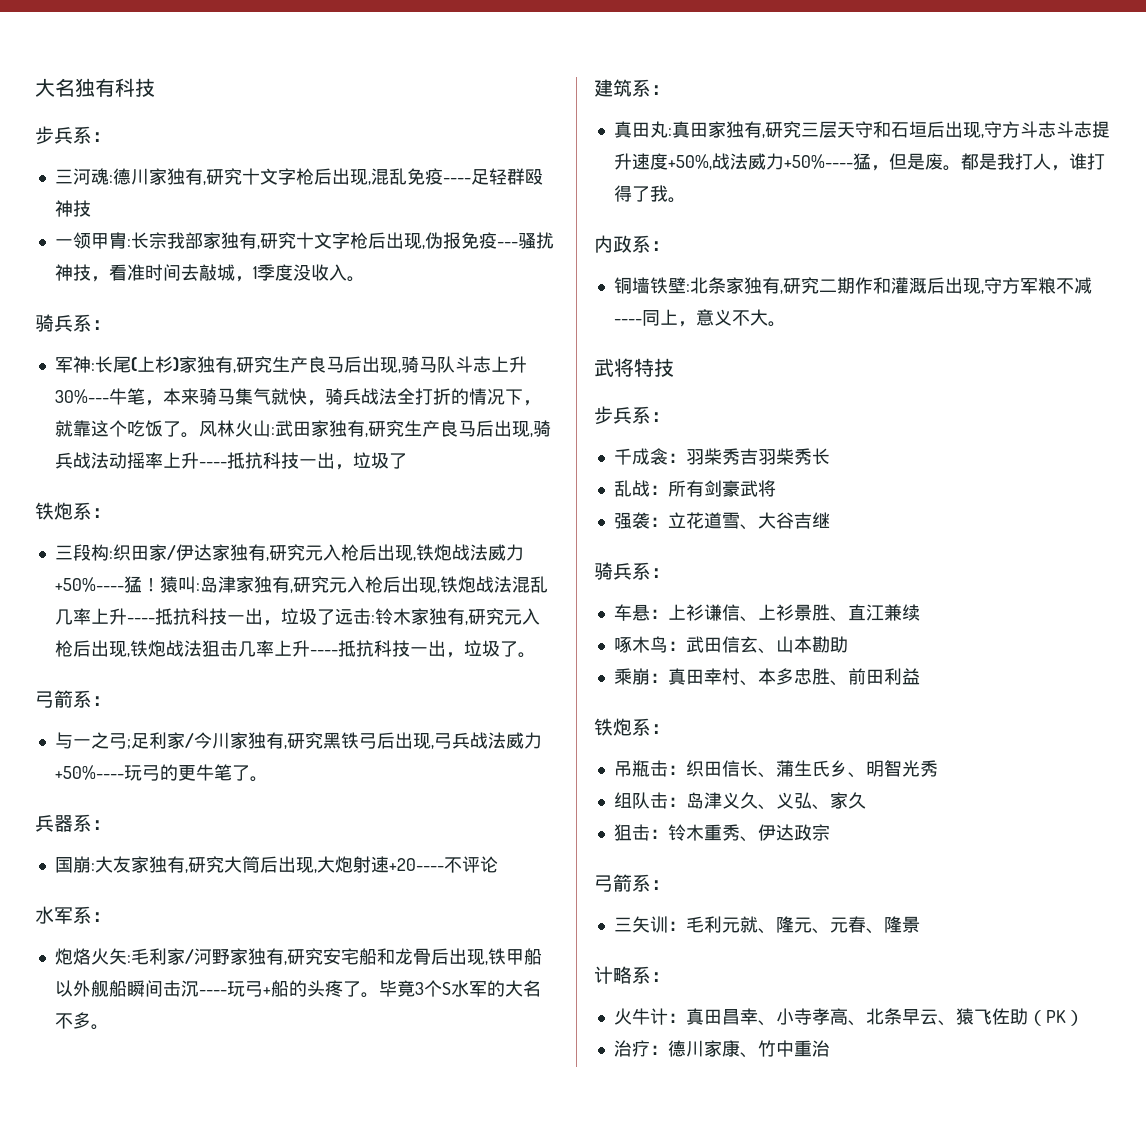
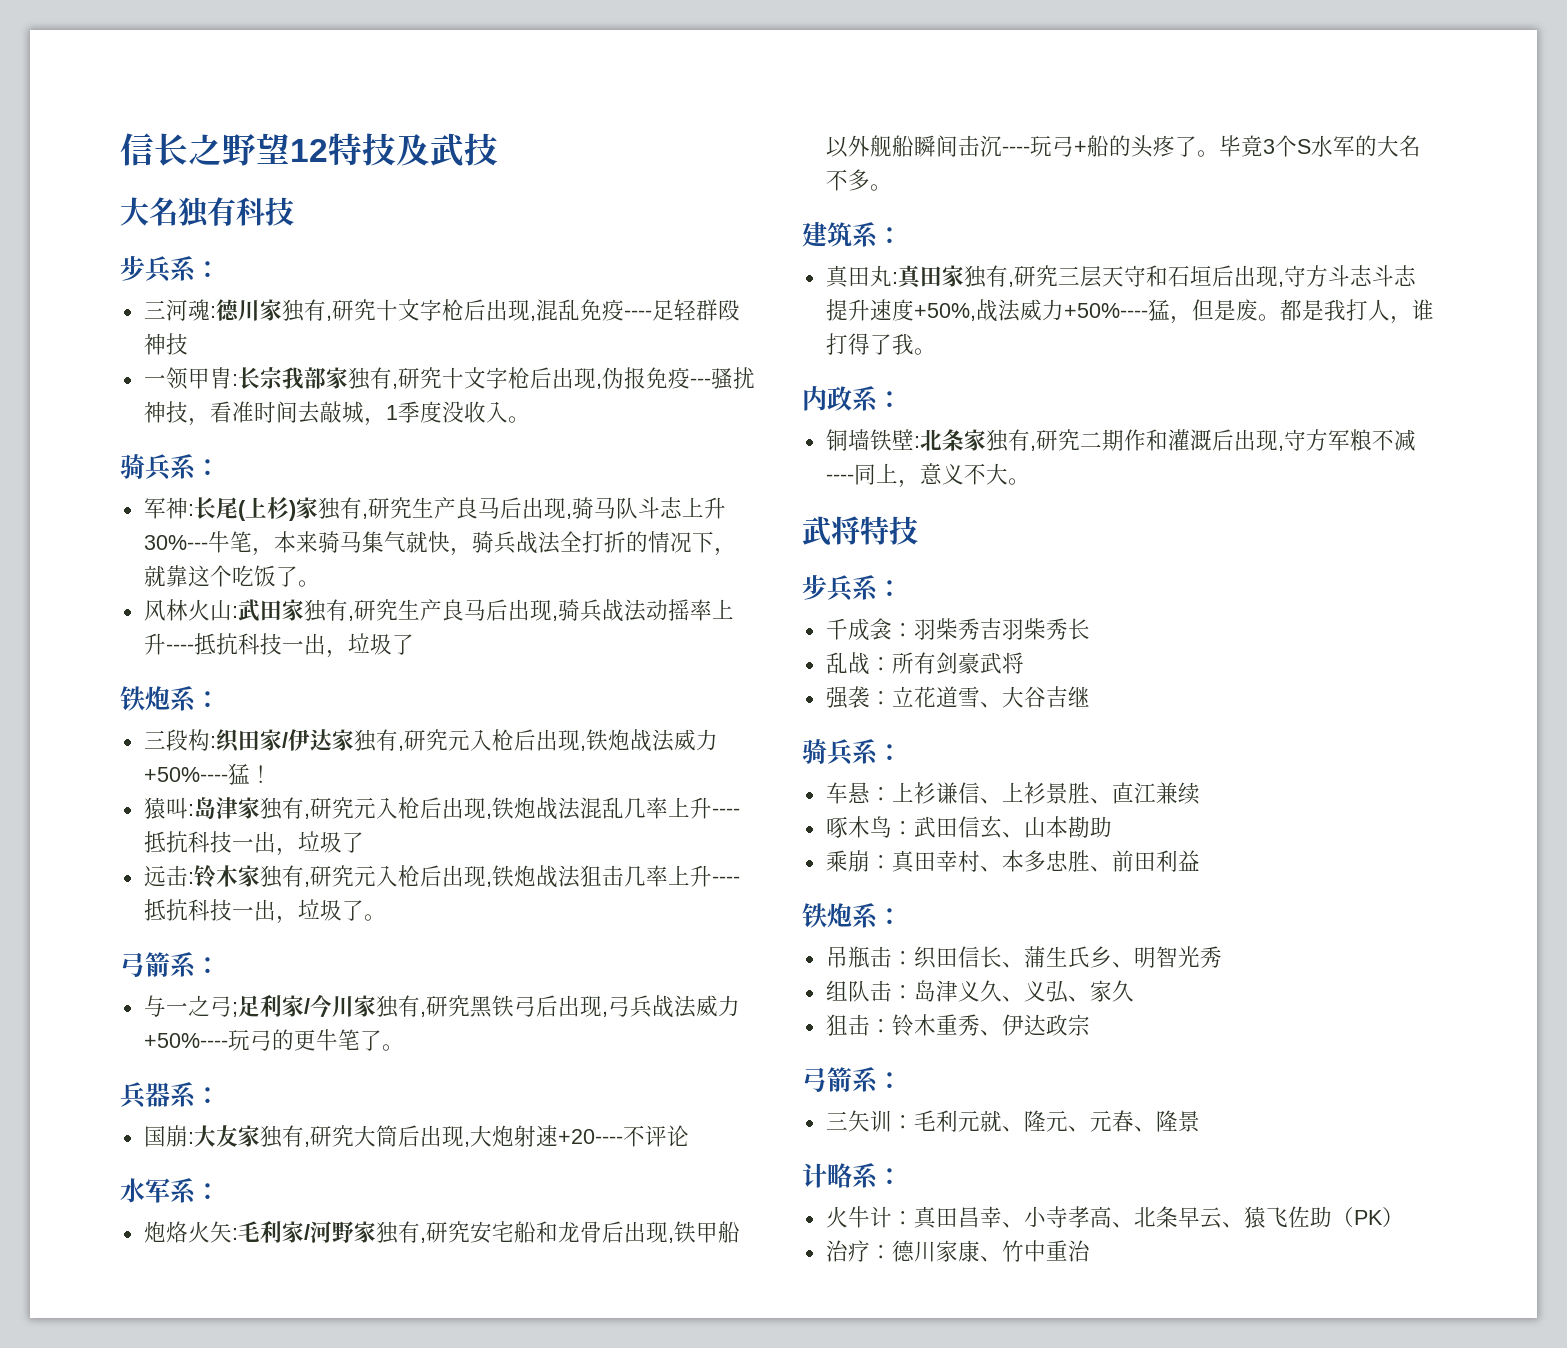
+ 信长之野望12特技及武技
- 军神:长尾(上杉)家独有,研究生产良马后出现,骑马队斗志上升30%---牛笔，本来骑马集气就快，骑兵战法全打折的情况下，就靠这个吃饭了。风林火山:武田家独有,研究生产良马后出现,骑兵战法动摇率上升----抵抗科技一出，垃圾了
+ 军神:长尾(上杉)家独有,研究生产良马后出现,骑马队斗志上升30%---牛笔，本来骑马集气就快，骑兵战法全打折的情况下，就靠这个吃饭了。
+ 风林火山:武田家独有,研究生产良马后出现,骑兵战法动摇率上升----抵抗科技一出，垃圾了
- 织田家/伊达家独有,研究元入枪后出现,铁炮战法威力+50%----猛！猿叫:
+ 织田家/伊达家独有,研究元入枪后出现,铁炮战法威力+50%----猛！
+ 猿叫:
- 岛津家独有,研究元入枪后出现,铁炮战法混乱几率上升----抵抗科技一出，垃圾了远击:
+ 岛津家独有,研究元入枪后出现,铁炮战法混乱几率上升----抵抗科技一出，垃圾了
+ 远击:

